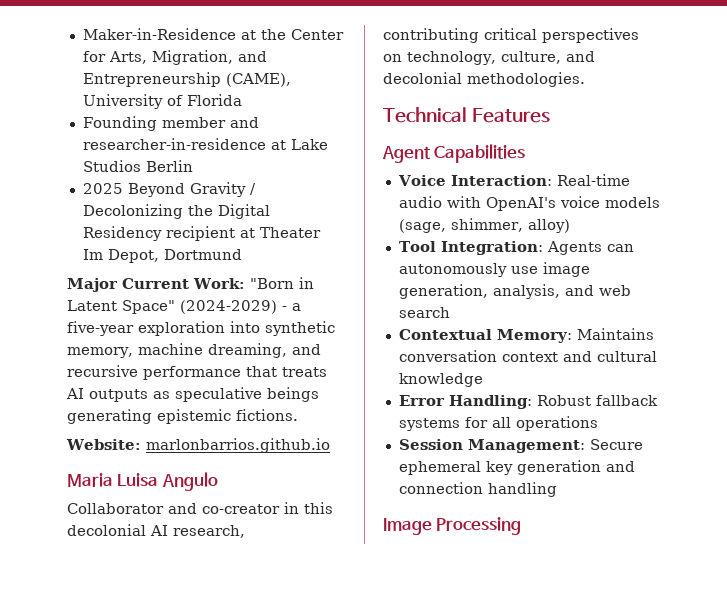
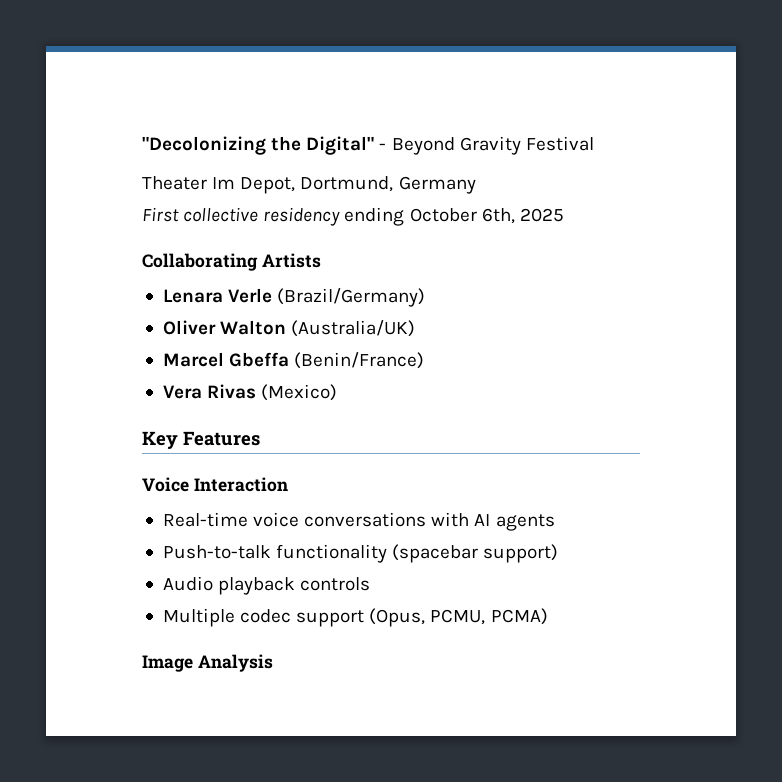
- Maker-in-Residence at the Center for Arts, Migration, and Entrepreneurship (CAME), University of Florida
- Founding member and researcher-in-residence at Lake Studios Berlin
- 2025 Beyond Gravity / Decolonizing the Digital Residency recipient at Theater Im Depot, Dortmund
- Major Current Work: "Born in Latent Space" (2024-2029) - a five-year exploration into synthetic memory, machine dreaming, and recursive performance that treats AI outputs as speculative beings generating epistemic fictions.
- Website: marlonbarrios.github.io
- Maria Luisa Angulo
- Collaborator and co-creator in this decolonial AI research, contributing critical perspectives on technology, culture, and decolonial methodologies.
- Technical Features
- Agent Capabilities
- Voice Interaction: Real-time audio with OpenAI's voice models (sage, shimmer, alloy)
- Tool Integration: Agents can autonomously use image generation, analysis, and web search
- Contextual Memory: Maintains conversation context and cultural knowledge
- Error Handling: Robust fallback systems for all operations
- Session Management: Secure ephemeral key generation and connection handling
+ "Decolonizing the Digital" - Beyond Gravity Festival
+ Theater Im Depot, Dortmund, Germany
+ First collective residency ending October 6th, 2025
+ Collaborating Artists
+ Lenara Verle (Brazil/Germany)
+ Oliver Walton (Australia/UK)
+ Marcel Gbeffa (Benin/France)
+ Vera Rivas (Mexico)
+ Key Features
+ Voice Interaction
+ Real-time voice conversations with AI agents
+ Push-to-talk functionality (spacebar support)
+ Audio playback controls
+ Multiple codec support (Opus, PCMU, PCMA)
- Image Processing
+ Image Analysis

